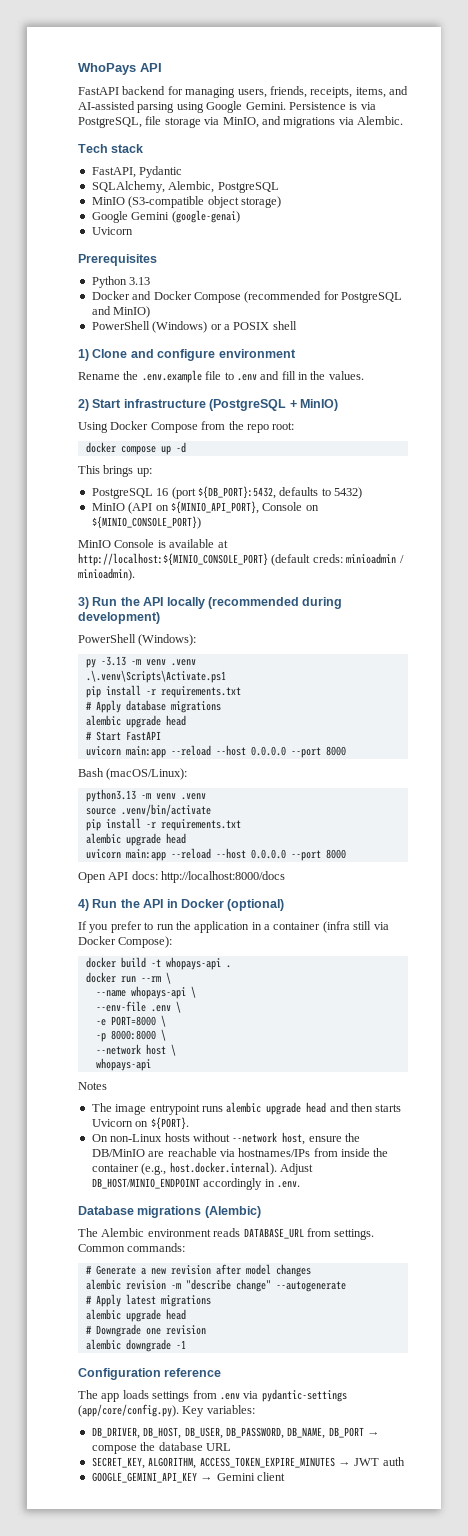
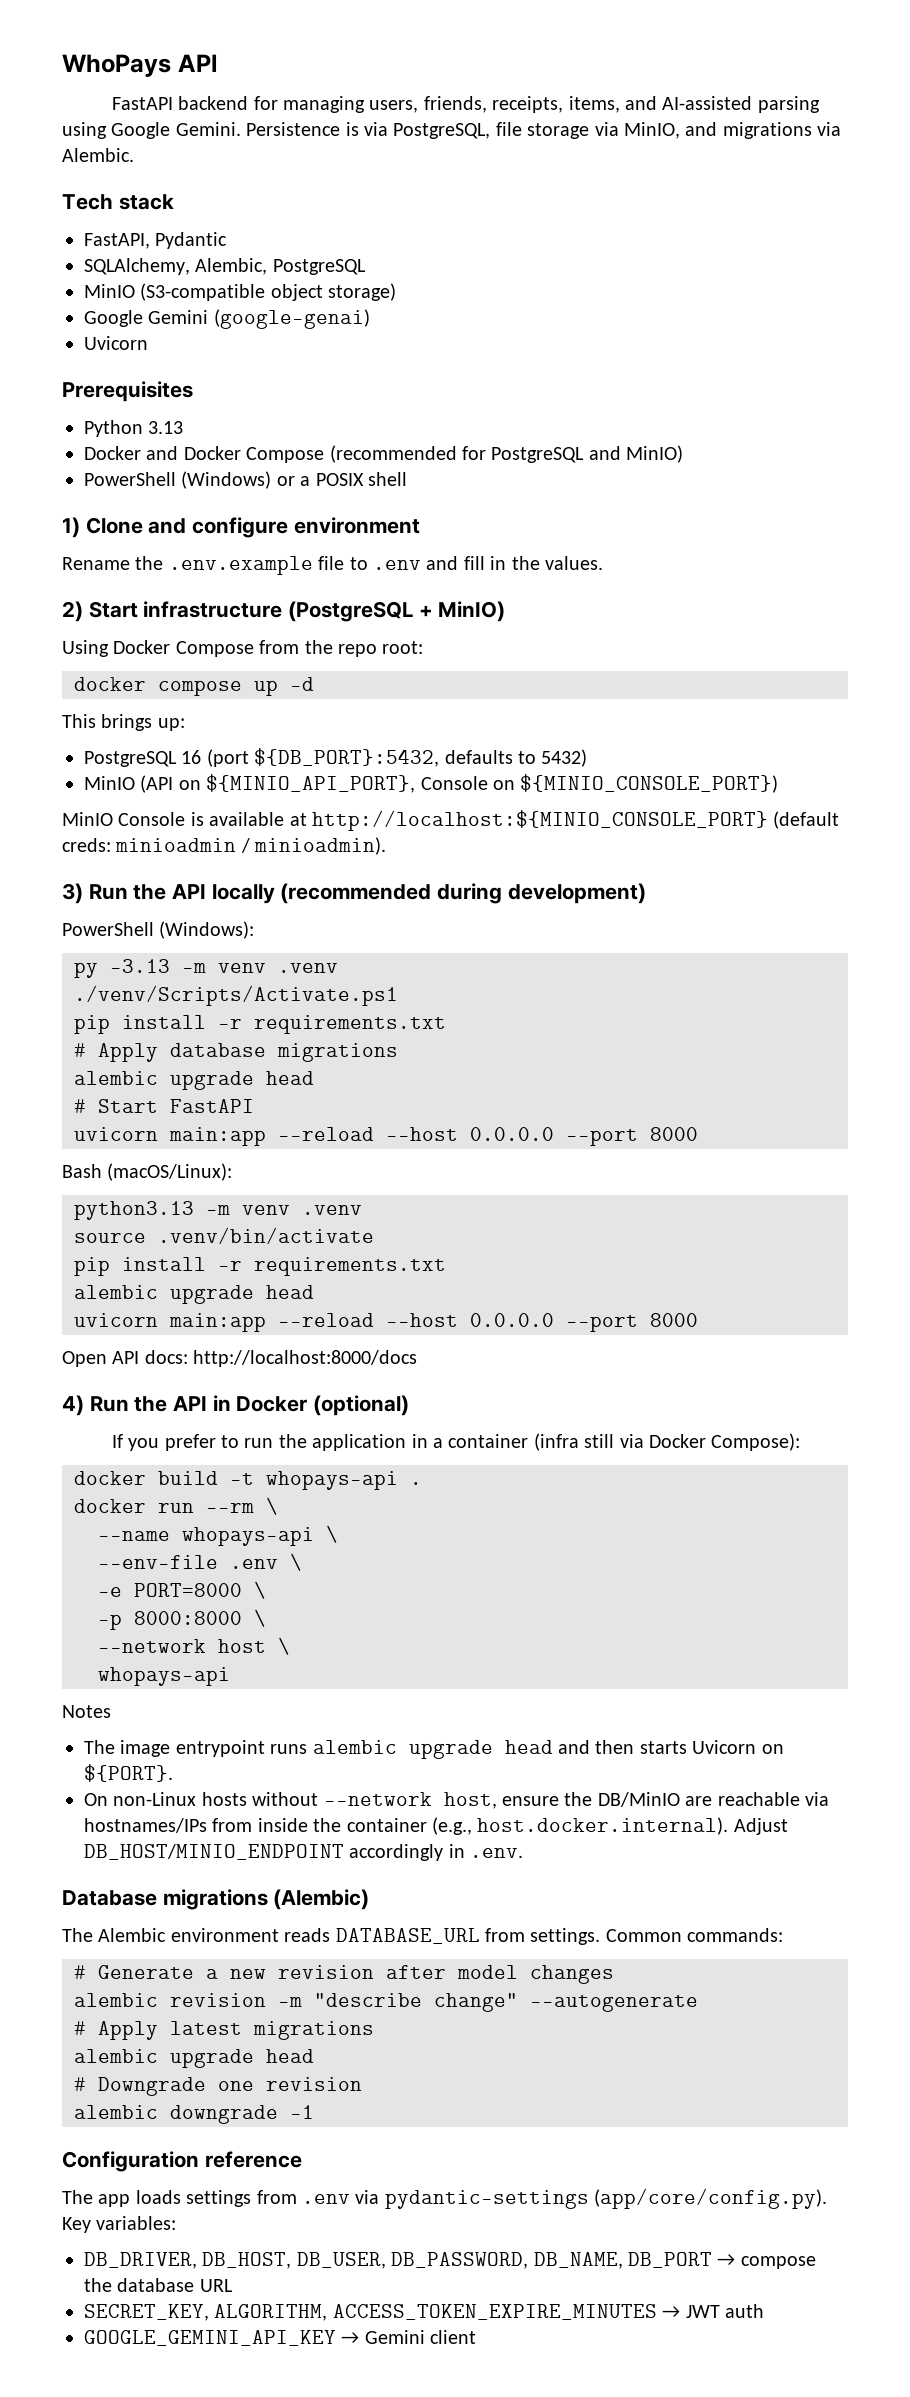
- .\.venv\Scripts\Activate.ps1
+ ./venv/Scripts/Activate.ps1

